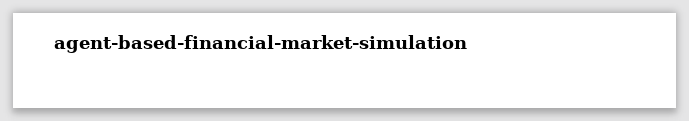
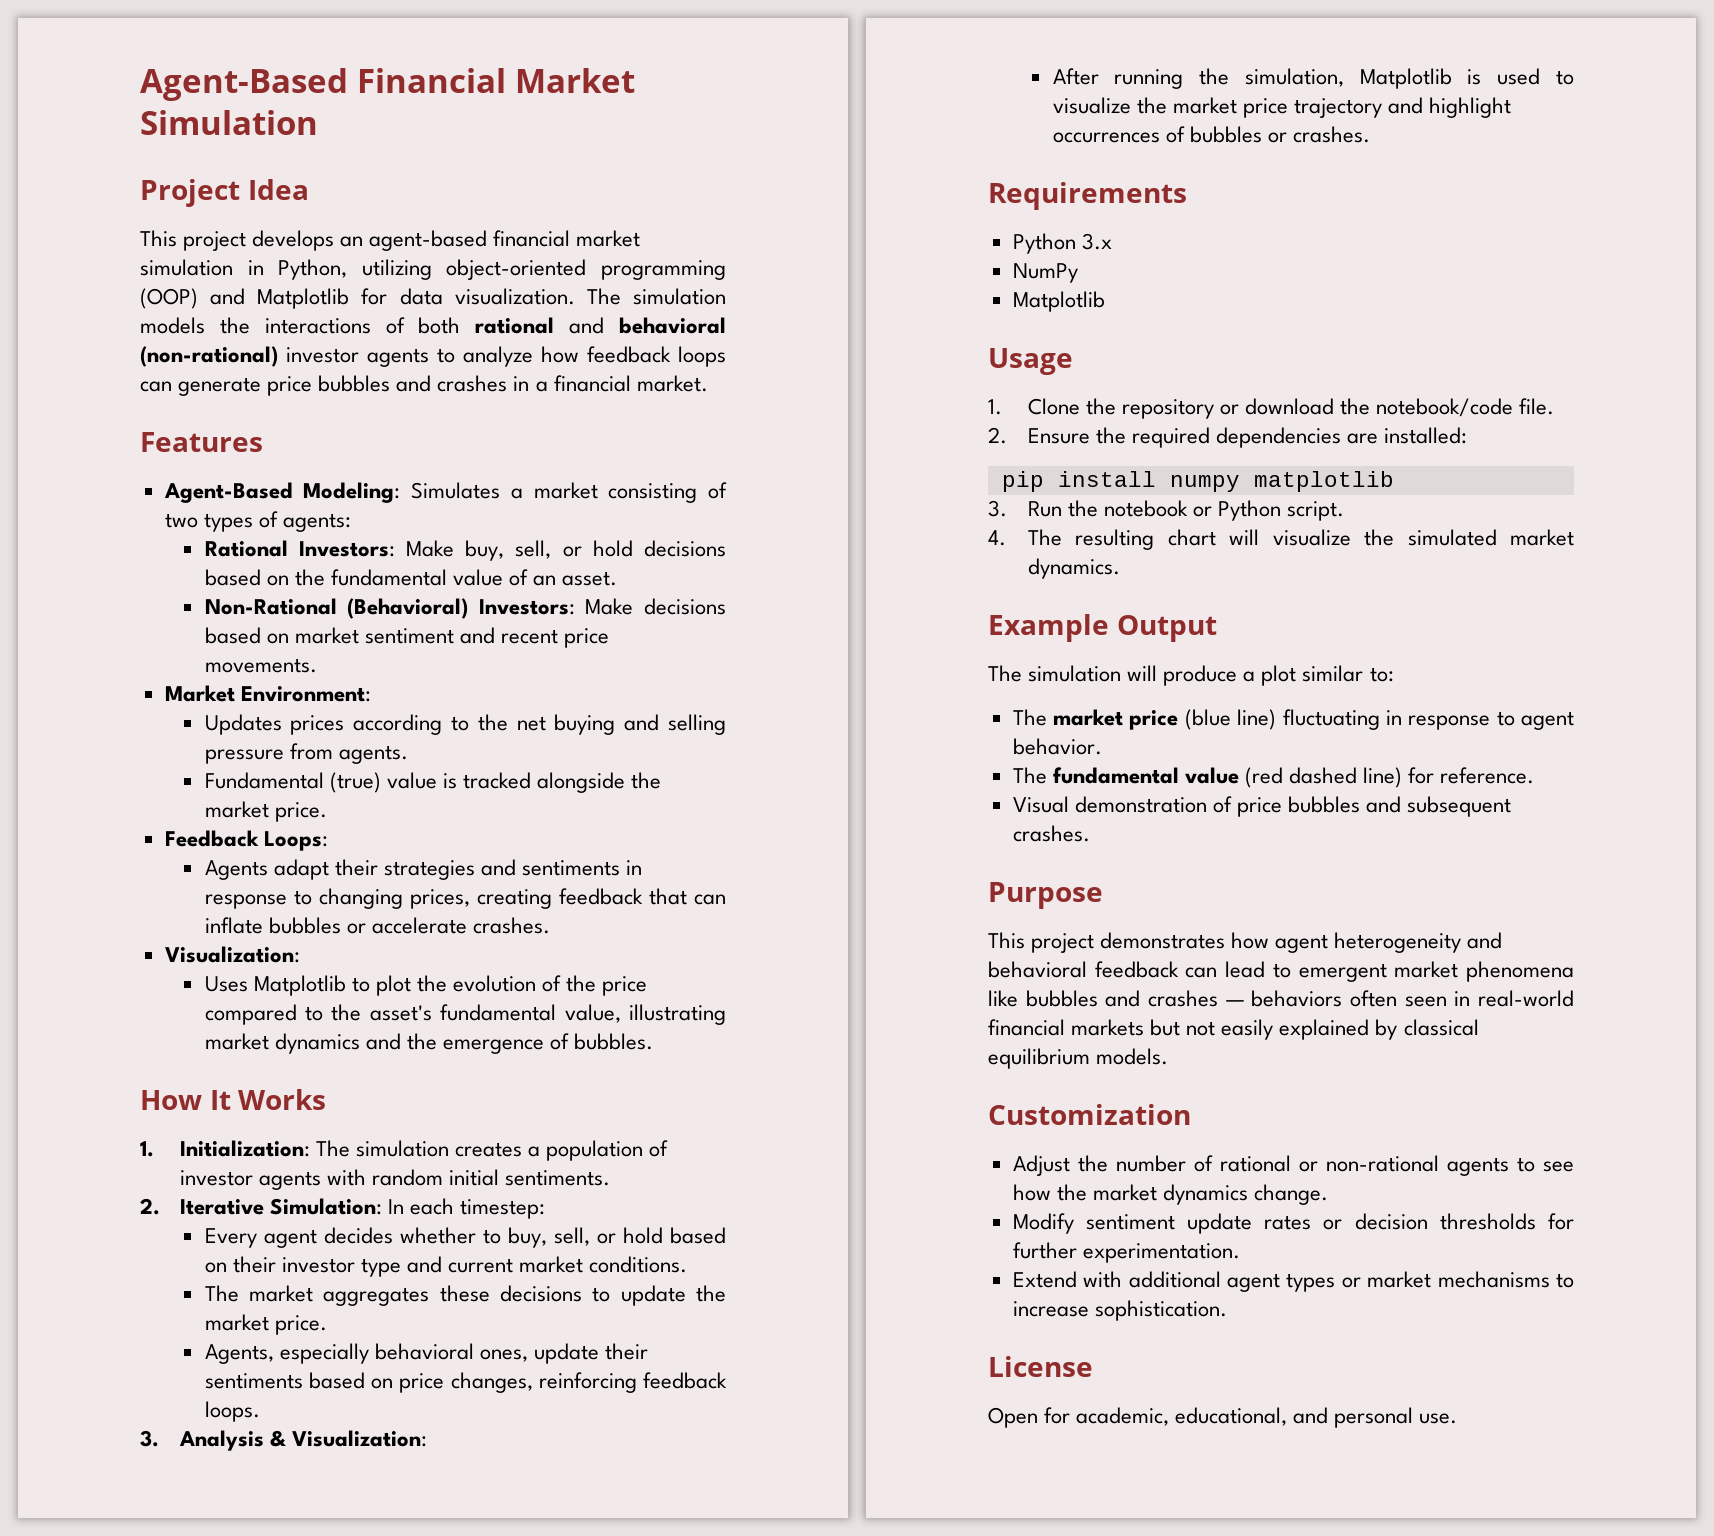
- agent-based-financial-market-simulation
+ Agent-Based Financial Market Simulation
+ Project Idea
+ This project develops an agent-based financial market simulation in Python, utilizing object-oriented programming (OOP) and Matplotlib for data visualization. The simulation models the interactions of both rational and behavioral (non-rational) investor agents to analyze how feedback loops can generate price bubbles and crashes in a financial market.
+ Features
+ Agent-Based Modeling: Simulates a market consisting of two types of agents:
+ Rational Investors: Make buy, sell, or hold decisions based on the fundamental value of an asset.
+ Non-Rational (Behavioral) Investors: Make decisions based on market sentiment and recent price movements.
+ Market Environment:
+ Updates prices according to the net buying and selling pressure from agents.
+ Fundamental (true) value is tracked alongside the market price.
+ Feedback Loops:
+ Agents adapt their strategies and sentiments in response to changing prices, creating feedback that can inflate bubbles or accelerate crashes.
+ Visualization:
+ Uses Matplotlib to plot the evolution of the price compared to the asset's fundamental value, illustrating market dynamics and the emergence of bubbles.
+ How It Works
+ 1. Initialization: The simulation creates a population of investor agents with random initial sentiments.
+ 2. Iterative Simulation: In each timestep:
+ Every agent decides whether to buy, sell, or hold based on their investor type and current market conditions.
+ The market aggregates these decisions to update the market price.
+ Agents, especially behavioral ones, update their sentiments based on price changes, reinforcing feedback loops.
+ 3. Analysis & Visualization:
+ After running the simulation, Matplotlib is used to visualize the market price trajectory and highlight occurrences of bubbles or crashes.
+ Requirements
+ Python 3.x
+ NumPy
+ Matplotlib
+ Usage
+ 1. Clone the repository or download the notebook/code file.
+ 2. Ensure the required dependencies are installed:
+ pip install numpy matplotlib
+ 3. Run the notebook or Python script.
+ 4. The resulting chart will visualize the simulated market dynamics.
+ Example Output
+ The simulation will produce a plot similar to:
+ The market price (blue line) fluctuating in response to agent behavior.
+ The fundamental value (red dashed line) for reference.
+ Visual demonstration of price bubbles and subsequent crashes.
+ Purpose
+ This project demonstrates how agent heterogeneity and behavioral feedback can lead to emergent market phenomena like bubbles and crashes — behaviors often seen in real-world financial markets but not easily explained by classical equilibrium models.
+ Customization
+ Adjust the number of rational or non-rational agents to see how the market dynamics change.
+ Modify sentiment update rates or decision thresholds for further experimentation.
+ Extend with additional agent types or market mechanisms to increase sophistication.
+ License
+ Open for academic, educational, and personal use.

